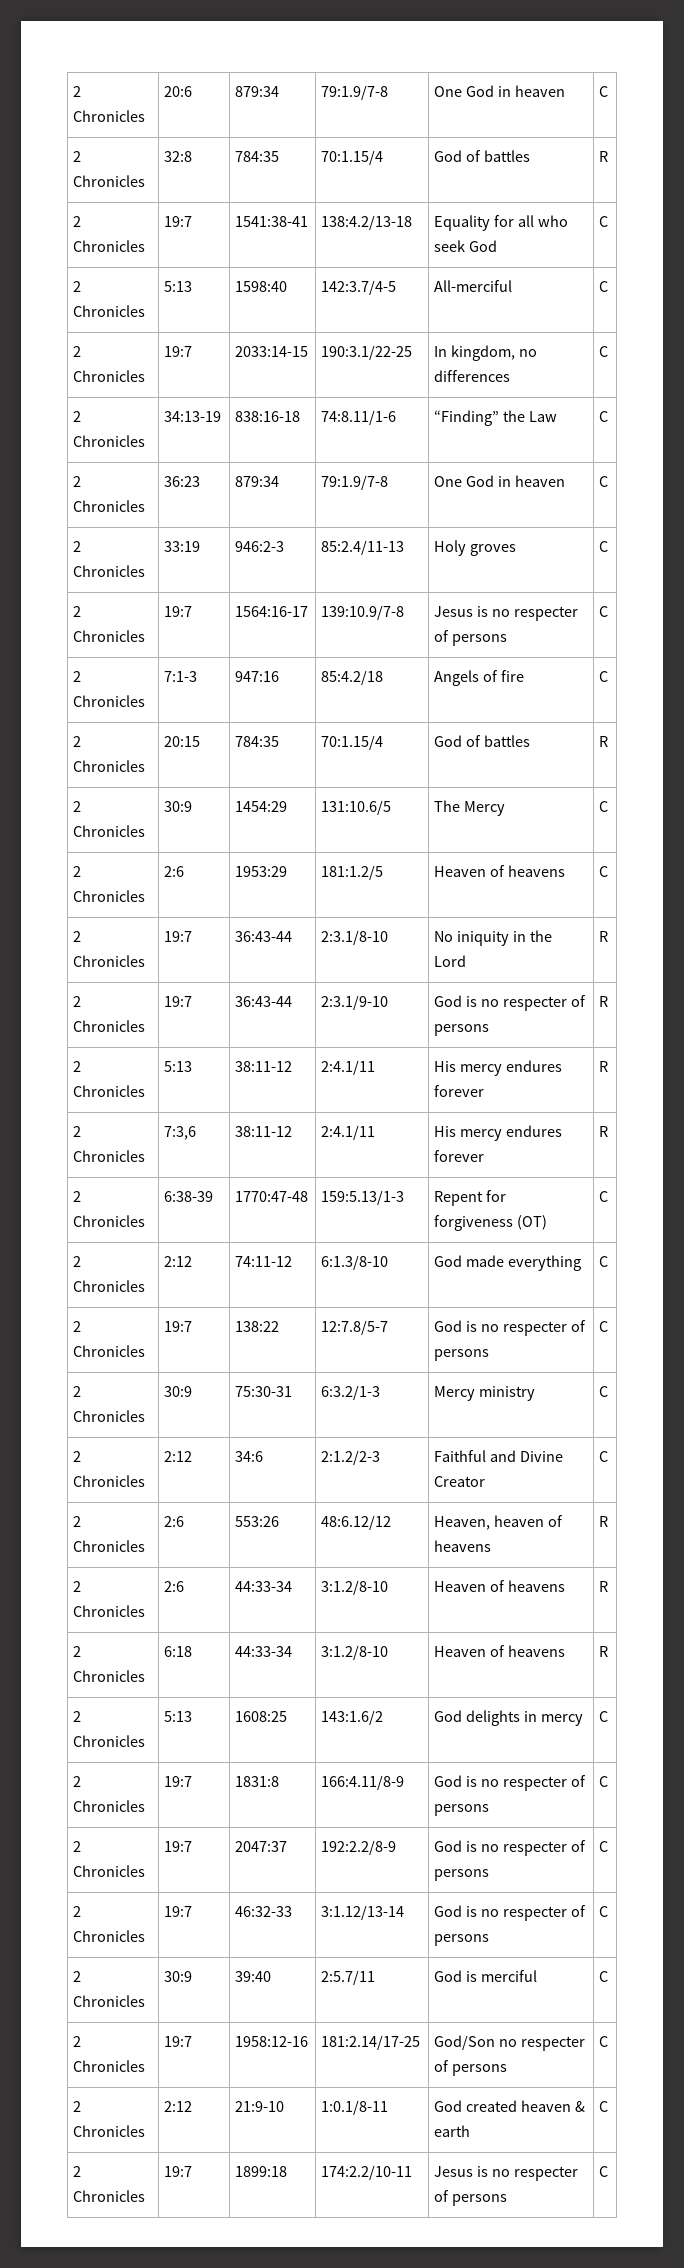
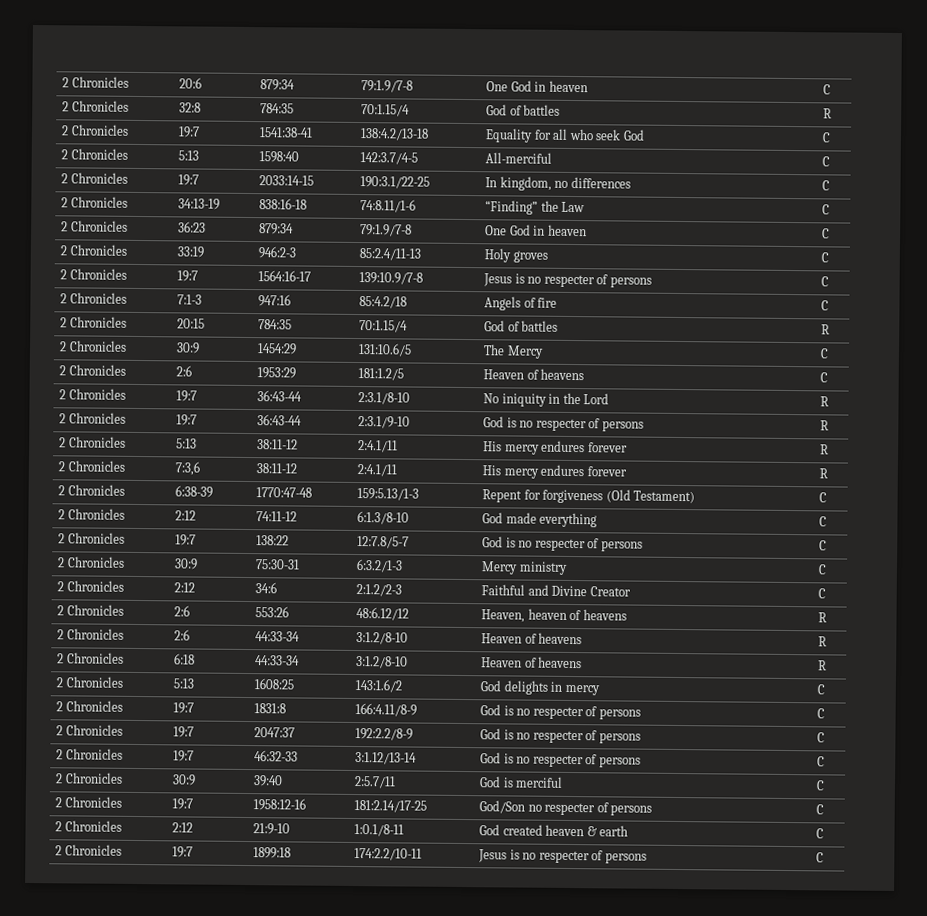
- 2 Chronicles | 6:38-39 | 1770:47-48 | 159:5.13/1-3 | Repent for forgiveness (OT) | C
+ 2 Chronicles | 6:38-39 | 1770:47-48 | 159:5.13/1-3 | Repent for forgiveness (Old Testament) | C

